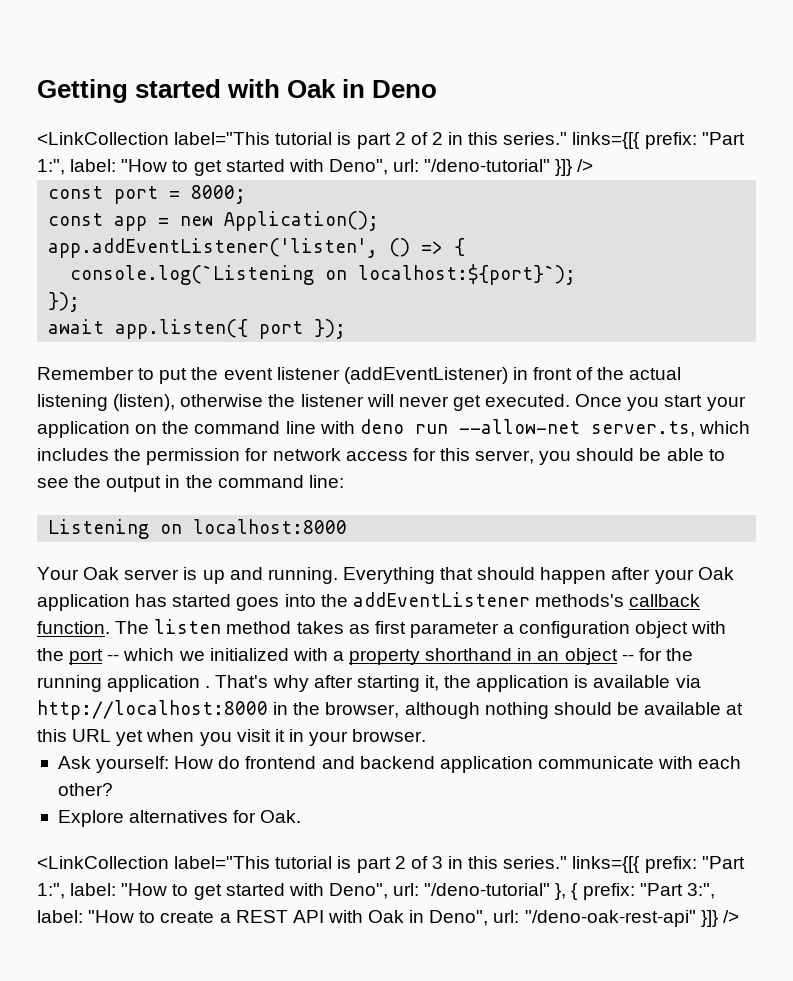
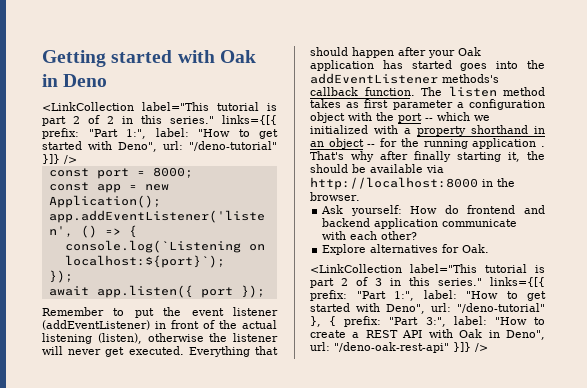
- Once you start your application on the command line with deno run --allow-net server.ts, which includes the permission for network access for this server, you should be able to see the output in the command line:
- Listening on localhost:8000
- Your Oak server is up and running.
- That's why after starting it, the application is available via http://localhost:8000 in the browser, although nothing should be available at this URL yet when you visit it in your browser.
+ That's why after finally starting it, the should be available via http://localhost:8000 in the browser.

